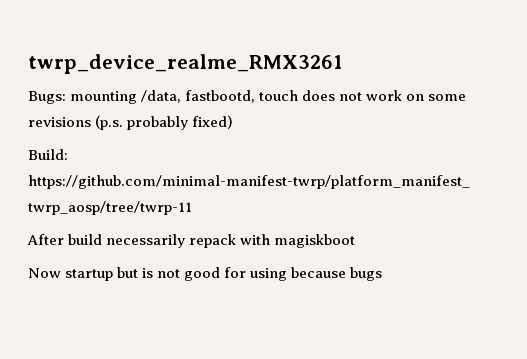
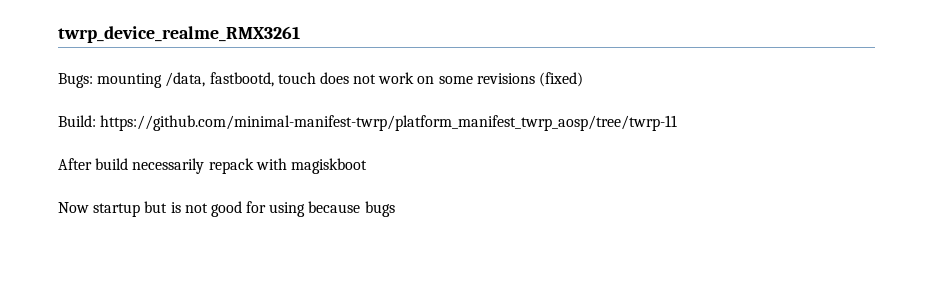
- Bugs: mounting /data, fastbootd, touch does not work on some revisions (p.s. probably fixed)
+ Bugs: mounting /data, fastbootd, touch does not work on some revisions (fixed)

